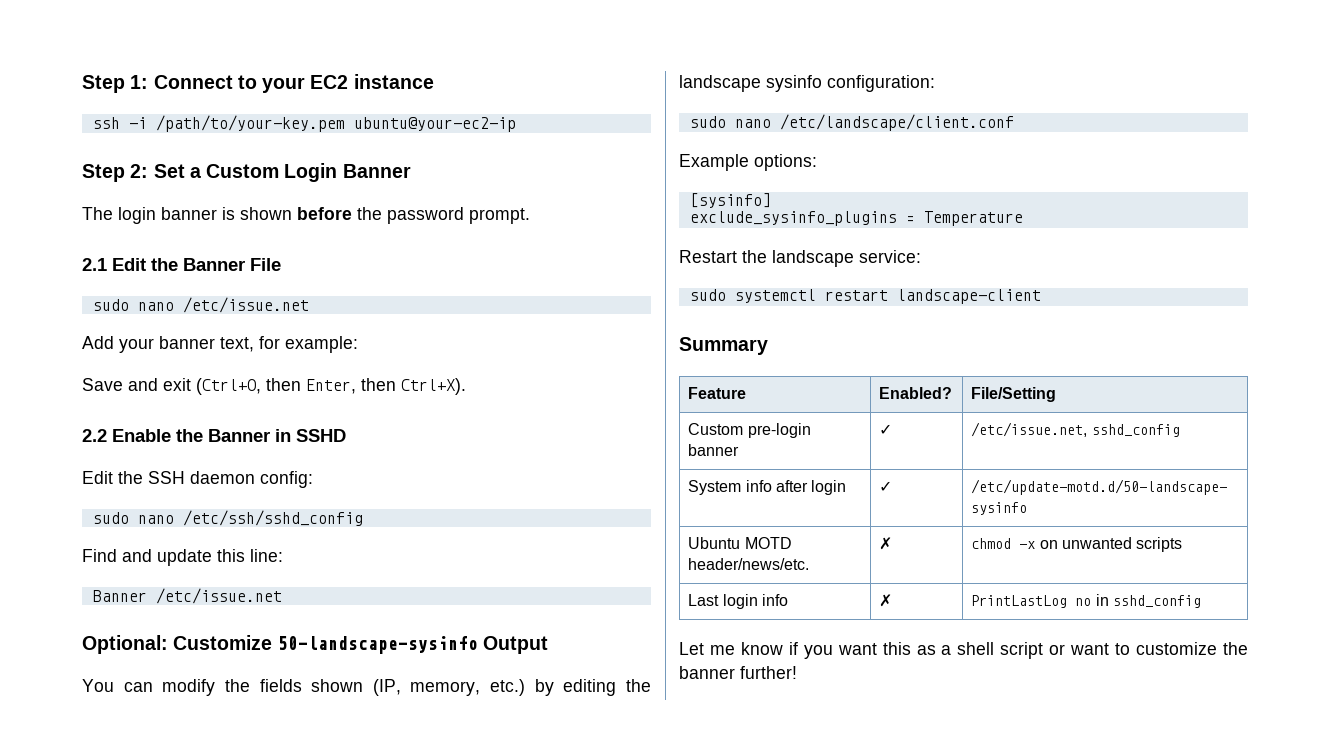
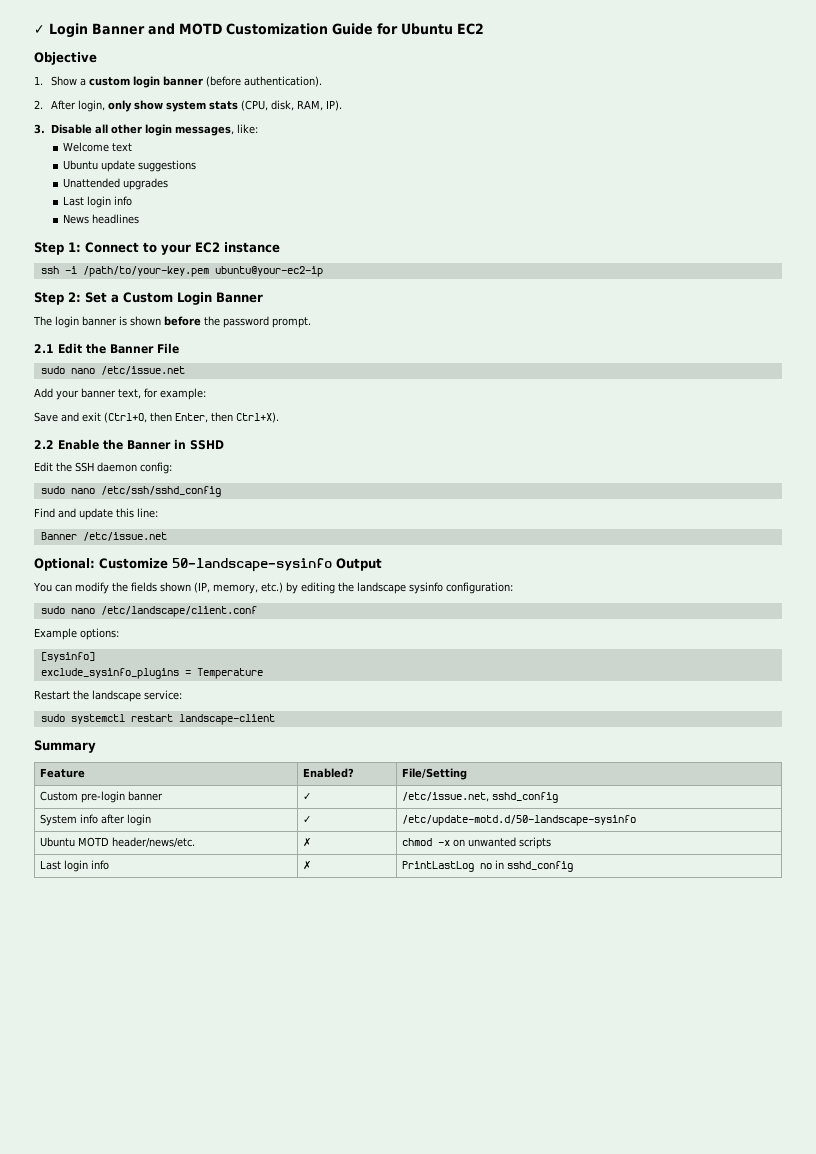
+ ✓ Login Banner and MOTD Customization Guide for Ubuntu EC2
+ Objective
+ 1. Show a custom login banner (before authentication).
+ 2. After login, only show system stats (CPU, disk, RAM, IP).
+ 3. Disable all other login messages, like:
+ Welcome text
+ Ubuntu update suggestions
+ Unattended upgrades
+ Last login info
+ News headlines
- Let me know if you want this as a shell script or want to customize the banner further!

